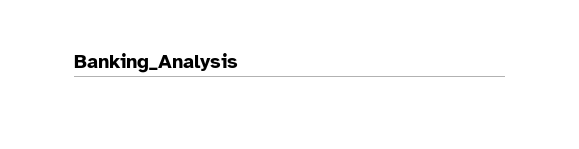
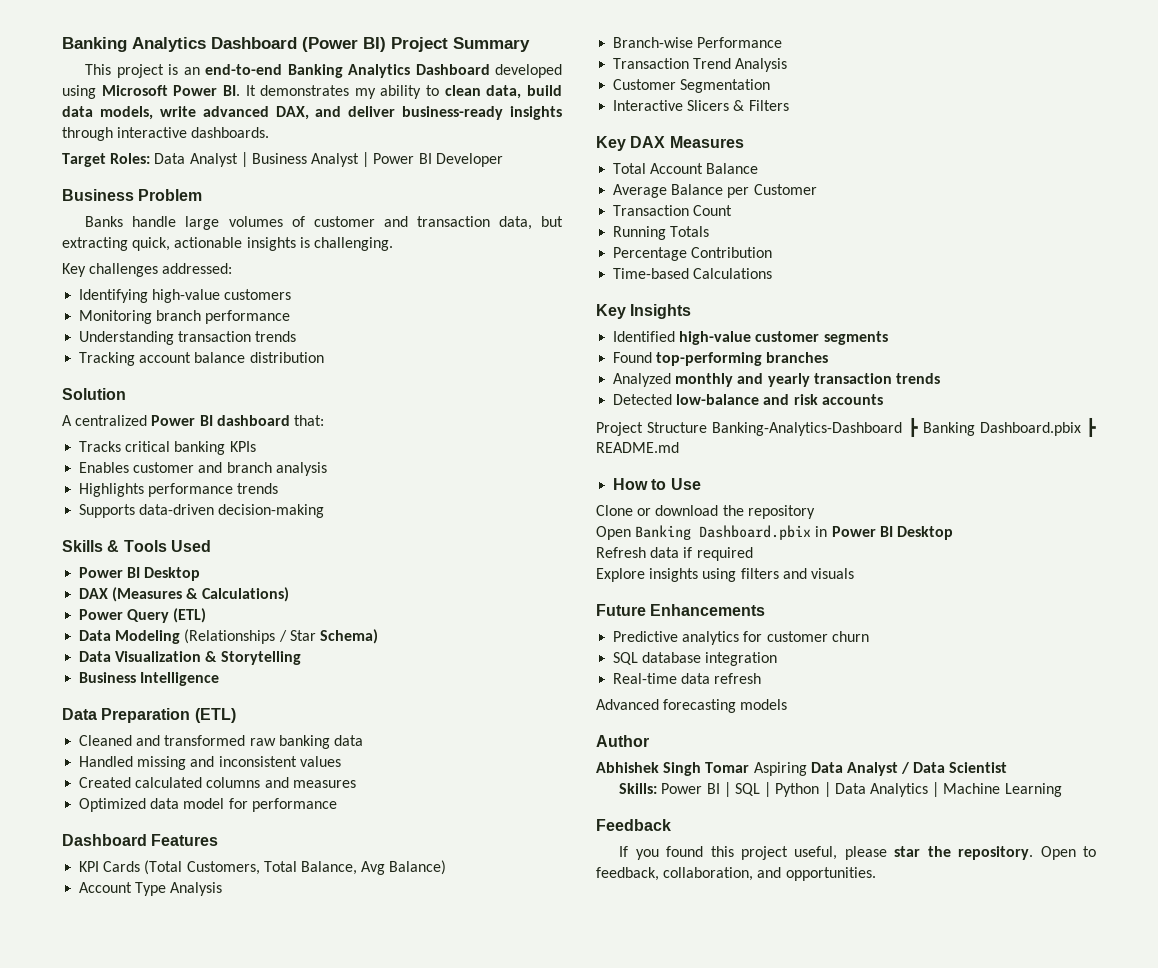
- Banking_Analysis
+ Banking Analytics Dashboard (Power BI) Project Summary
+ This project is an end-to-end Banking Analytics Dashboard developed using Microsoft Power BI. It demonstrates my ability to clean data, build data models, write advanced DAX, and deliver business-ready insights through interactive dashboards.
+ Target Roles: Data Analyst | Business Analyst | Power BI Developer
+ Business Problem
+ Banks handle large volumes of customer and transaction data, but extracting quick, actionable insights is challenging.
+ Key challenges addressed:
+ Identifying high-value customers
+ Monitoring branch performance
+ Understanding transaction trends
+ Tracking account balance distribution
+ Solution
+ A centralized Power BI dashboard that:
+ Tracks critical banking KPIs
+ Enables customer and branch analysis
+ Highlights performance trends
+ Supports data-driven decision-making
+ Skills & Tools Used
+ Power BI Desktop
+ DAX (Measures & Calculations)
+ Power Query (ETL)
+ Data Modeling (Relationships / Star Schema)
+ Data Visualization & Storytelling
+ Business Intelligence
+ Data Preparation (ETL)
+ Cleaned and transformed raw banking data
+ Handled missing and inconsistent values
+ Created calculated columns and measures
+ Optimized data model for performance
+ Dashboard Features
+ KPI Cards (Total Customers, Total Balance, Avg Balance)
+ Account Type Analysis
+ Branch-wise Performance
+ Transaction Trend Analysis
+ Customer Segmentation
+ Interactive Slicers & Filters
+ Key DAX Measures
+ Total Account Balance
+ Average Balance per Customer
+ Transaction Count
+ Running Totals
+ Percentage Contribution
+ Time-based Calculations
+ Key Insights
+ Identified high-value customer segments
+ Found top-performing branches
+ Analyzed monthly and yearly transaction trends
+ Detected low-balance and risk accounts
+ Project Structure Banking-Analytics-Dashboard ┣ Banking Dashboard.pbix ┣ README.md
+ How to Use
+ Clone or download the repository
+ Open Banking Dashboard.pbix in Power BI Desktop
+ Refresh data if required
+ Explore insights using filters and visuals
+ Future Enhancements
+ Predictive analytics for customer churn
+ SQL database integration
+ Real-time data refresh
+ Advanced forecasting models
+ Author
+ Abhishek Singh Tomar Aspiring Data Analyst / Data Scientist
+ Skills: Power BI | SQL | Python | Data Analytics | Machine Learning
+ Feedback
+ If you found this project useful, please star the repository. Open to feedback, collaboration, and opportunities.

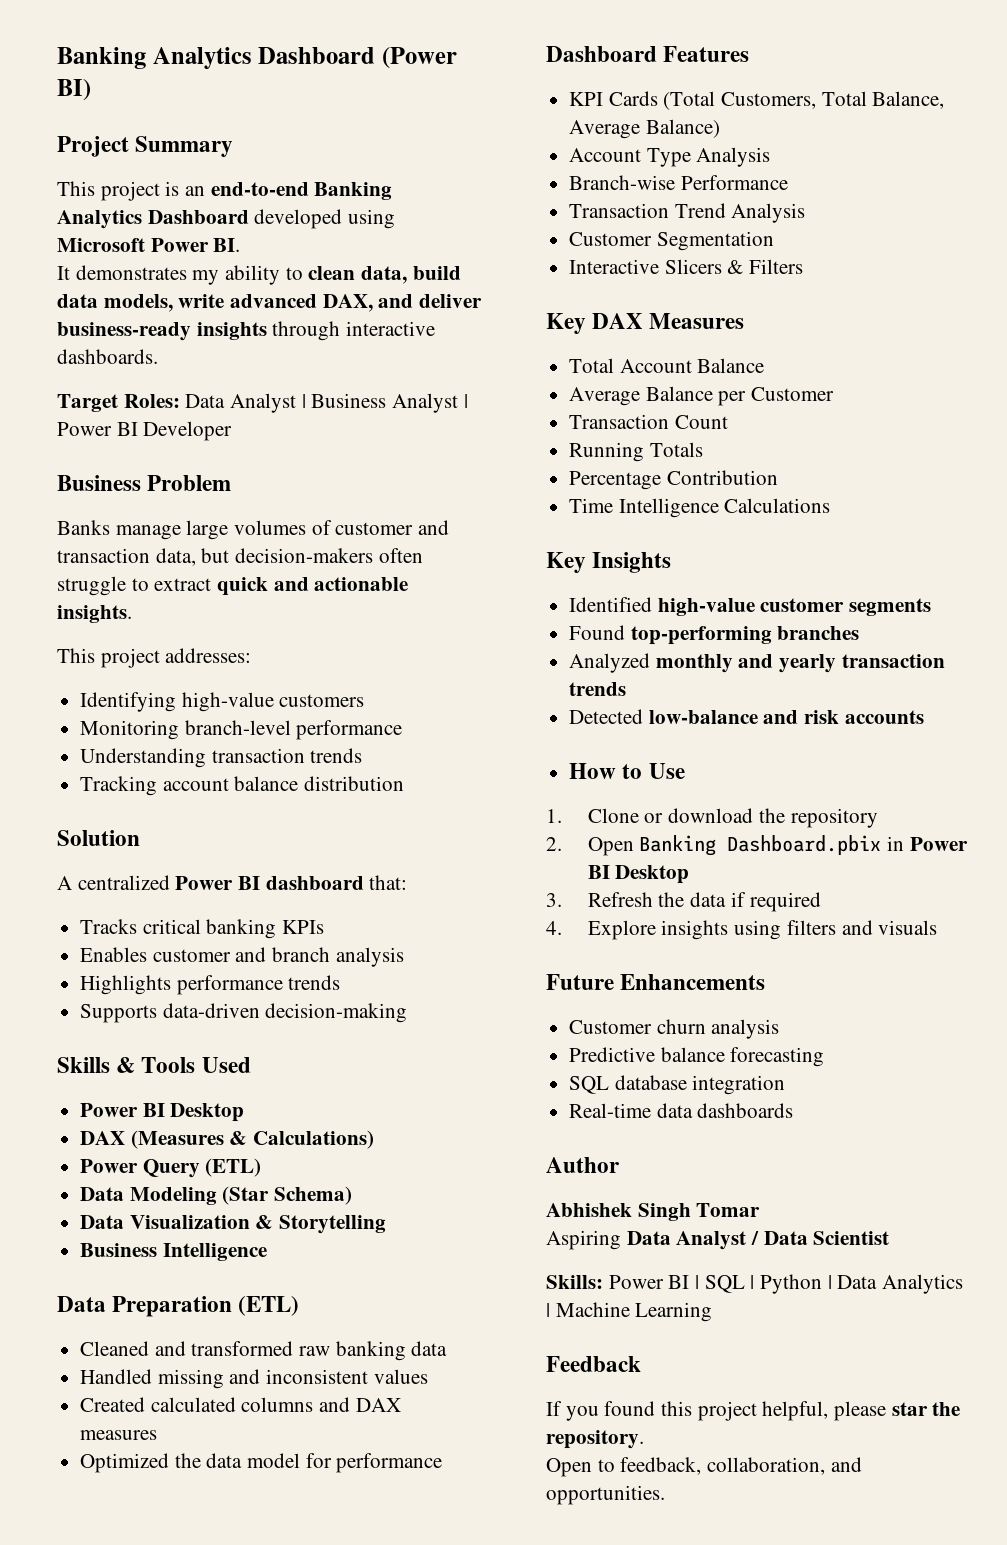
- Banking Analytics Dashboard (Power BI) Project Summary
+ Banking Analytics Dashboard (Power BI)
+ Project Summary
- This project is an end-to-end Banking Analytics Dashboard developed using Microsoft Power BI. It demonstrates my ability to clean data, build data models, write advanced DAX, and deliver business-ready insights through interactive dashboards.
+ This project is an end-to-end Banking Analytics Dashboard developed using Microsoft Power BI.
+ It demonstrates my ability to clean data, build data models, write advanced DAX, and deliver business-ready insights through interactive dashboards.
- Banks handle large volumes of customer and transaction data, but extracting quick, actionable insights is challenging.
- Key challenges addressed:
+ Banks manage large volumes of customer and transaction data, but decision-makers often struggle to extract quick and actionable insights.
+ This project addresses:
- Monitoring branch performance
+ Monitoring branch-level performance
- Data Modeling (Relationships / Star Schema)
+ Data Modeling (Star Schema)
- Created calculated columns and measures
+ Created calculated columns and DAX measures
- Optimized data model for performance
+ Optimized the data model for performance
- KPI Cards (Total Customers, Total Balance, Avg Balance)
+ KPI Cards (Total Customers, Total Balance, Average Balance)
- Time-based Calculations
+ Time Intelligence Calculations
- Project Structure Banking-Analytics-Dashboard ┣ Banking Dashboard.pbix ┣ README.md
- Clone or download the repository
+ 1. Clone or download the repository
- Open Banking Dashboard.pbix in Power BI Desktop
+ 2. Open Banking Dashboard.pbix in Power BI Desktop
- Refresh data if required
+ 3. Refresh the data if required
- Explore insights using filters and visuals
+ 4. Explore insights using filters and visuals
- Predictive analytics for customer churn
+ Customer churn analysis
+ Predictive balance forecasting
- Real-time data refresh
- Advanced forecasting models
+ Real-time data dashboards
- Abhishek Singh Tomar Aspiring Data Analyst / Data Scientist
+ Abhishek Singh Tomar
+ Aspiring Data Analyst / Data Scientist
- If you found this project useful, please star the repository. Open to feedback, collaboration, and opportunities.
+ If you found this project helpful, please star the repository.
+ Open to feedback, collaboration, and opportunities.

